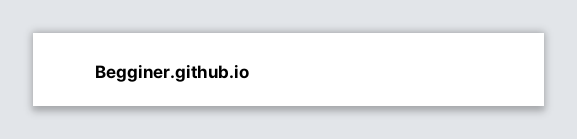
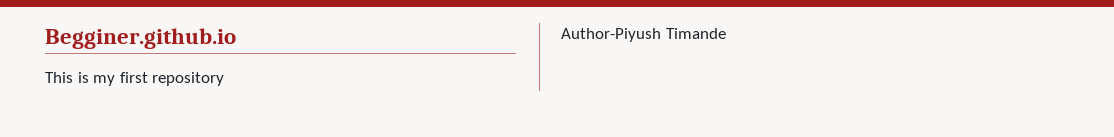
+ This is my first repository
+ Author-Piyush Timande

